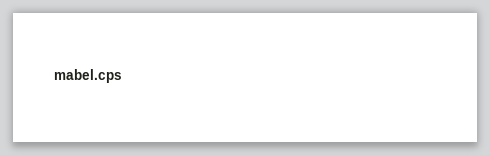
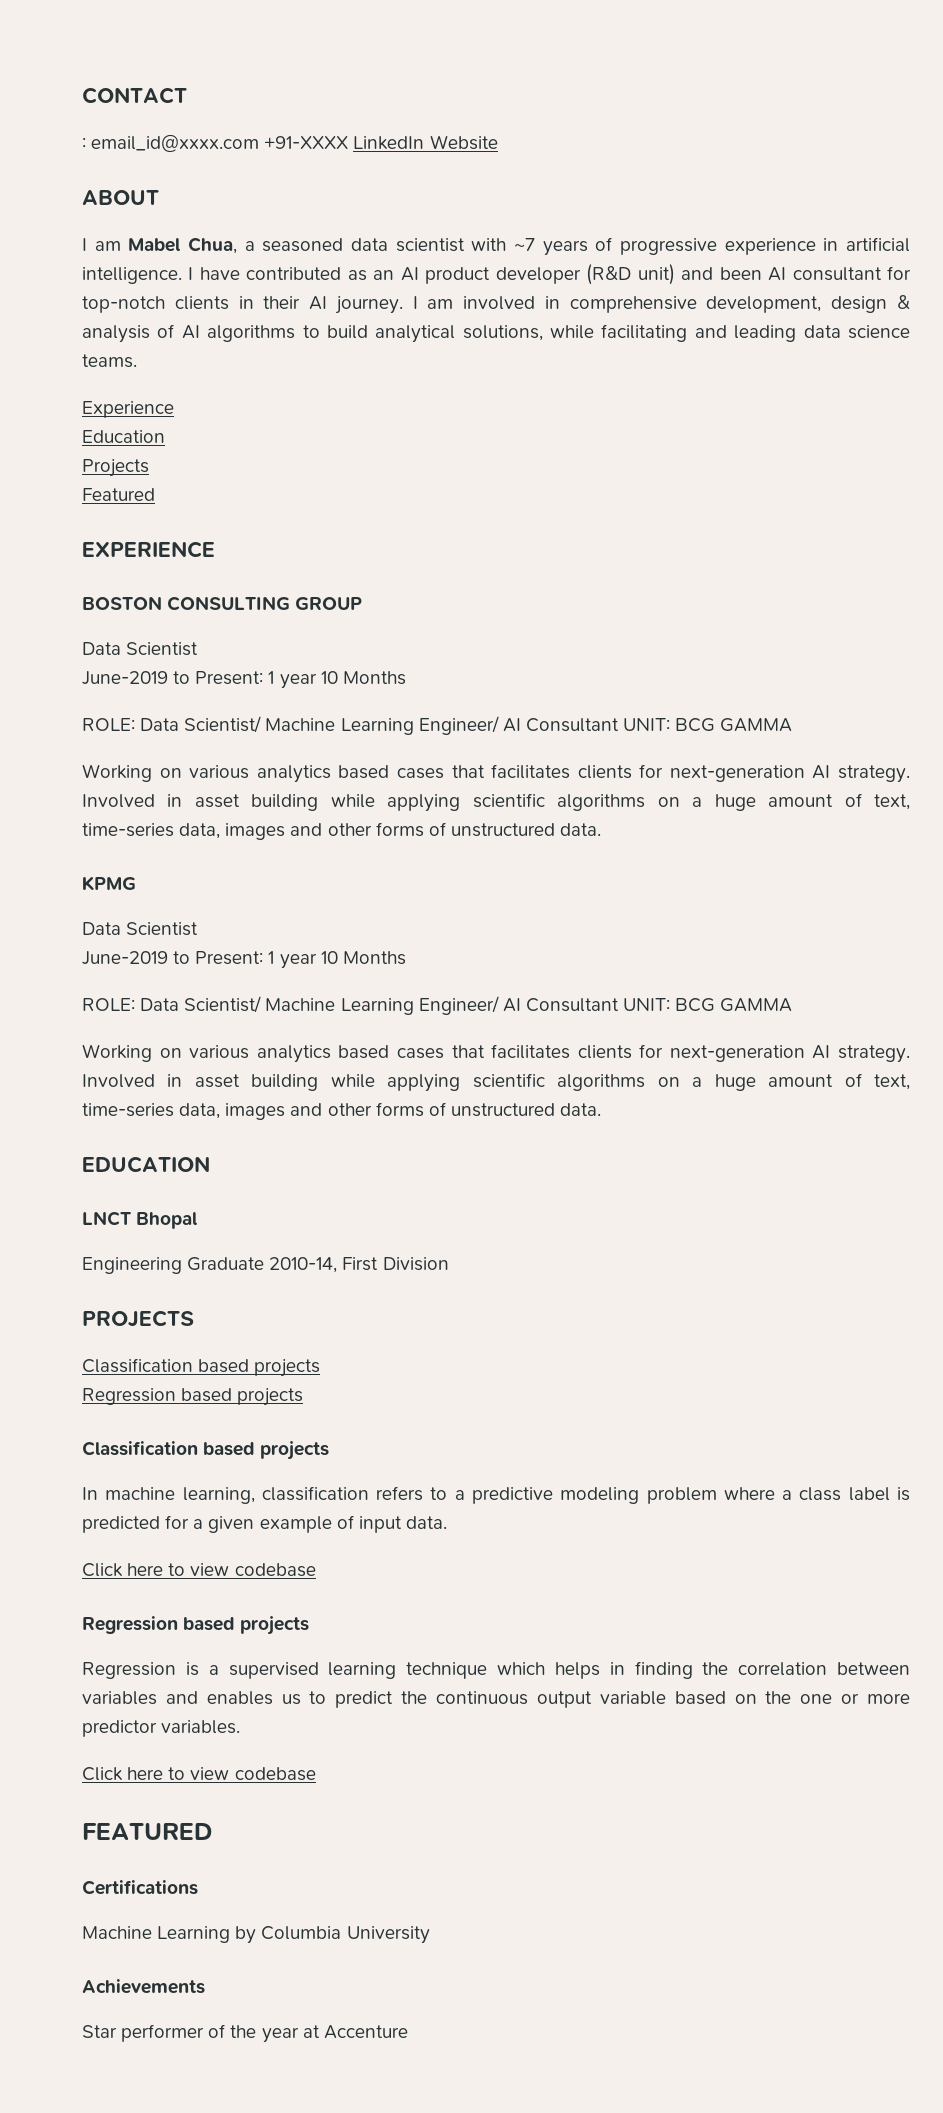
- mabel.cps
+ CONTACT
+ : email_id@xxxx.com +91-XXXX LinkedIn Website
+ ABOUT
+ I am Mabel Chua, a seasoned data scientist with ~7 years of progressive experience in artificial intelligence. I have contributed as an AI product developer (R&D unit) and been AI consultant for top-notch clients in their AI journey. I am involved in comprehensive development, design & analysis of AI algorithms to build analytical solutions, while facilitating and leading data science teams.
+ Experience
+ Education
+ Projects
+ Featured
+ EXPERIENCE
+ BOSTON CONSULTING GROUP
+ Data Scientist
+ June-2019 to Present: 1 year 10 Months
+ ROLE: Data Scientist/ Machine Learning Engineer/ AI Consultant UNIT: BCG GAMMA
+ Working on various analytics based cases that facilitates clients for next-generation AI strategy. Involved in asset building while applying scientific algorithms on a huge amount of text, time-series data, images and other forms of unstructured data.
+ KPMG
+ Data Scientist
+ June-2019 to Present: 1 year 10 Months
+ ROLE: Data Scientist/ Machine Learning Engineer/ AI Consultant UNIT: BCG GAMMA
+ Working on various analytics based cases that facilitates clients for next-generation AI strategy. Involved in asset building while applying scientific algorithms on a huge amount of text, time-series data, images and other forms of unstructured data.
+ EDUCATION
+ LNCT Bhopal
+ Engineering Graduate 2010-14, First Division
+ PROJECTS
+ Classification based projects
+ Regression based projects
+ Classification based projects
+ In machine learning, classification refers to a predictive modeling problem where a class label is predicted for a given example of input data.
+ Click here to view codebase
+ Regression based projects
+ Regression is a supervised learning technique which helps in finding the correlation between variables and enables us to predict the continuous output variable based on the one or more predictor variables.
+ Click here to view codebase
+ FEATURED
+ Certifications
+ Machine Learning by Columbia University
+ Achievements
+ Star performer of the year at Accenture

